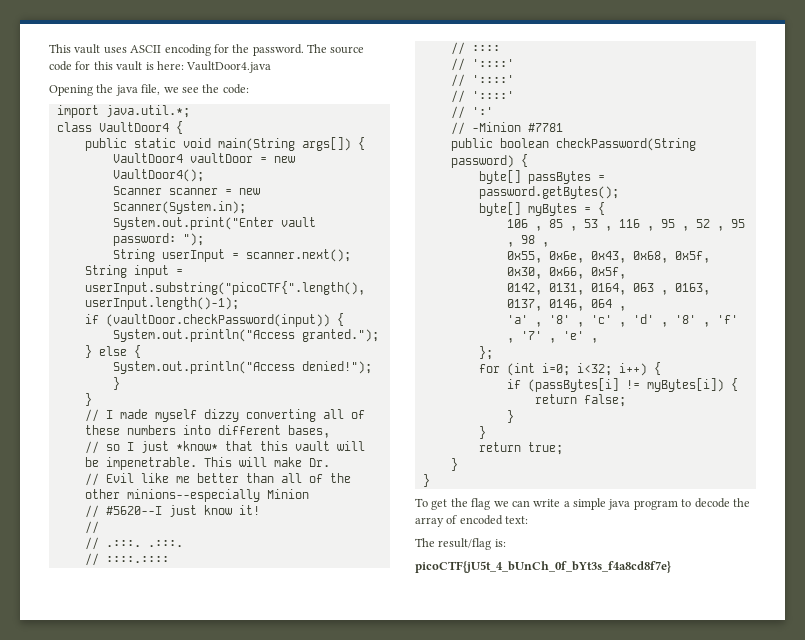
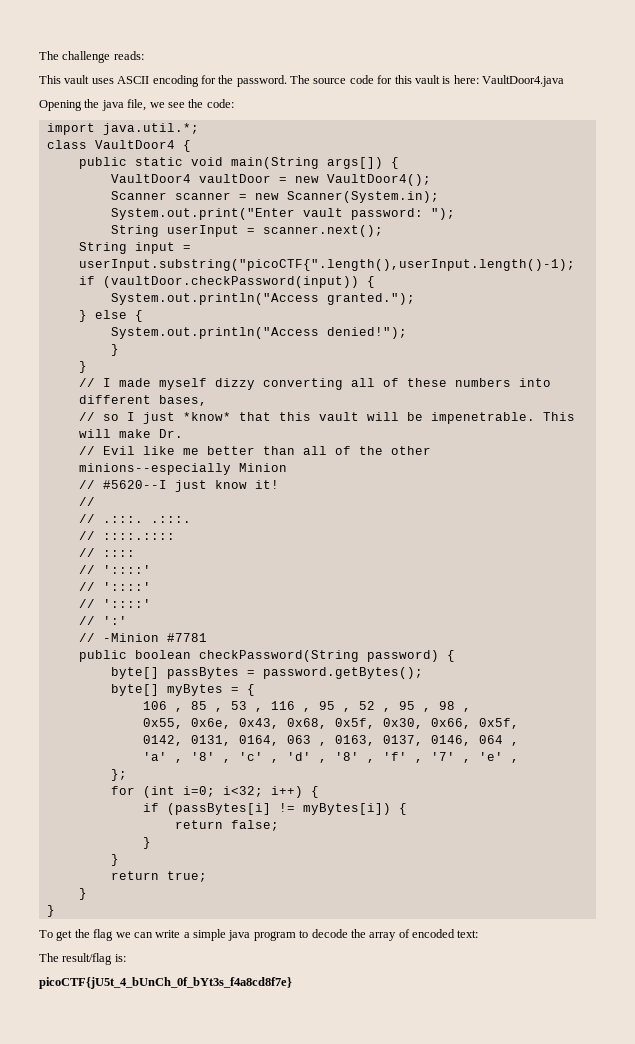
+ The challenge reads:

